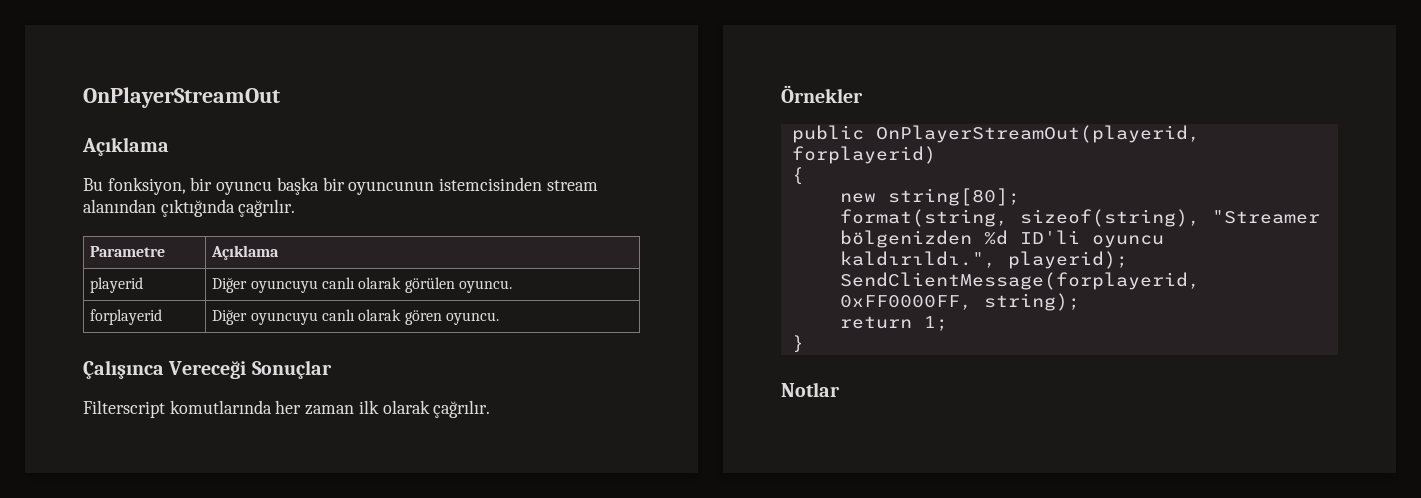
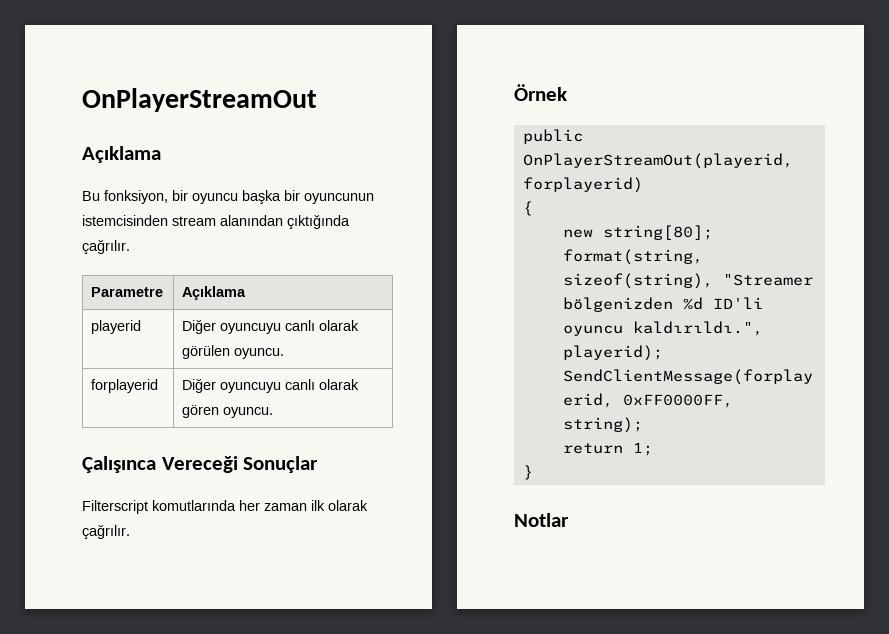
- Örnekler
+ Örnek

